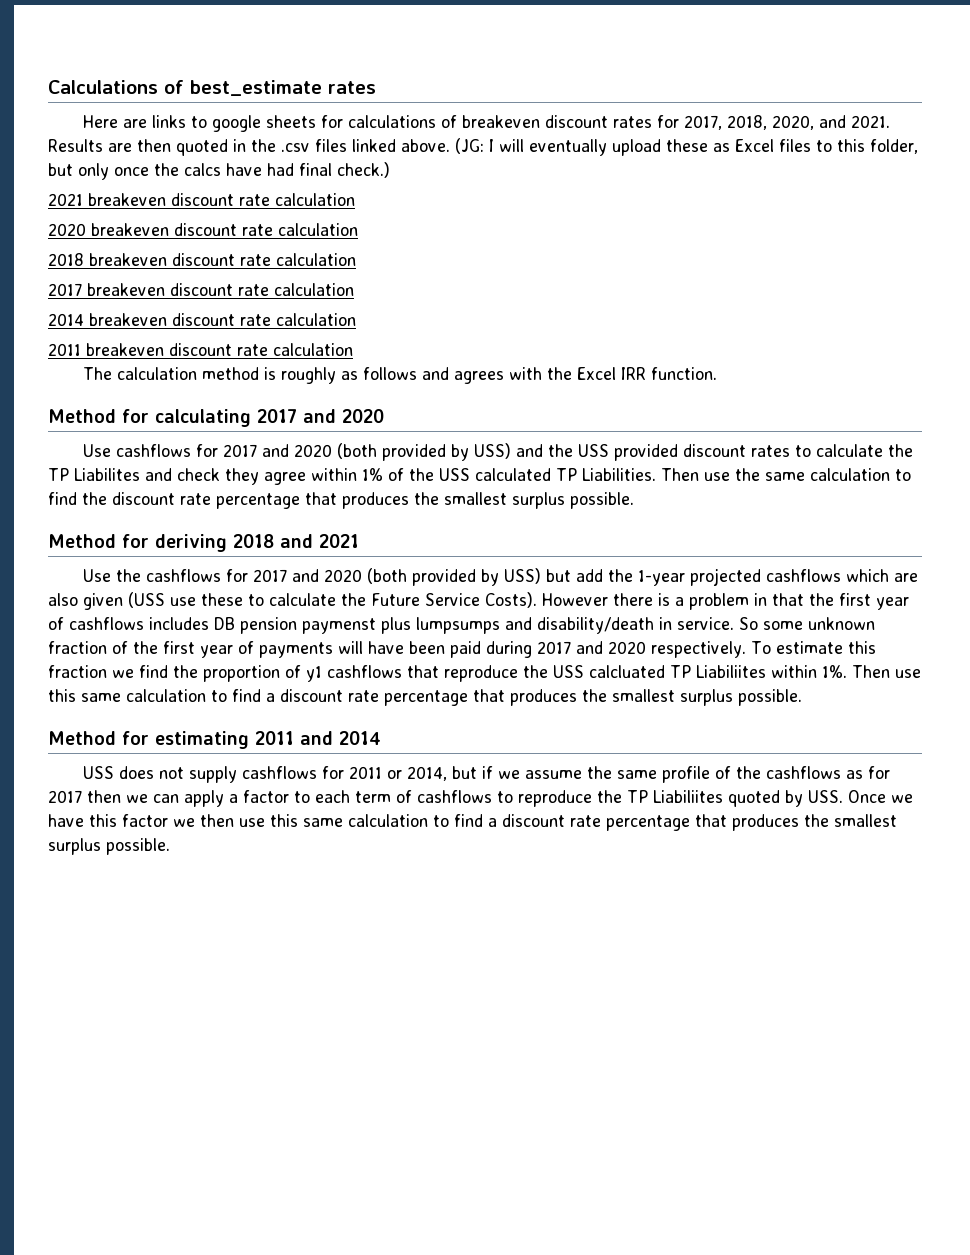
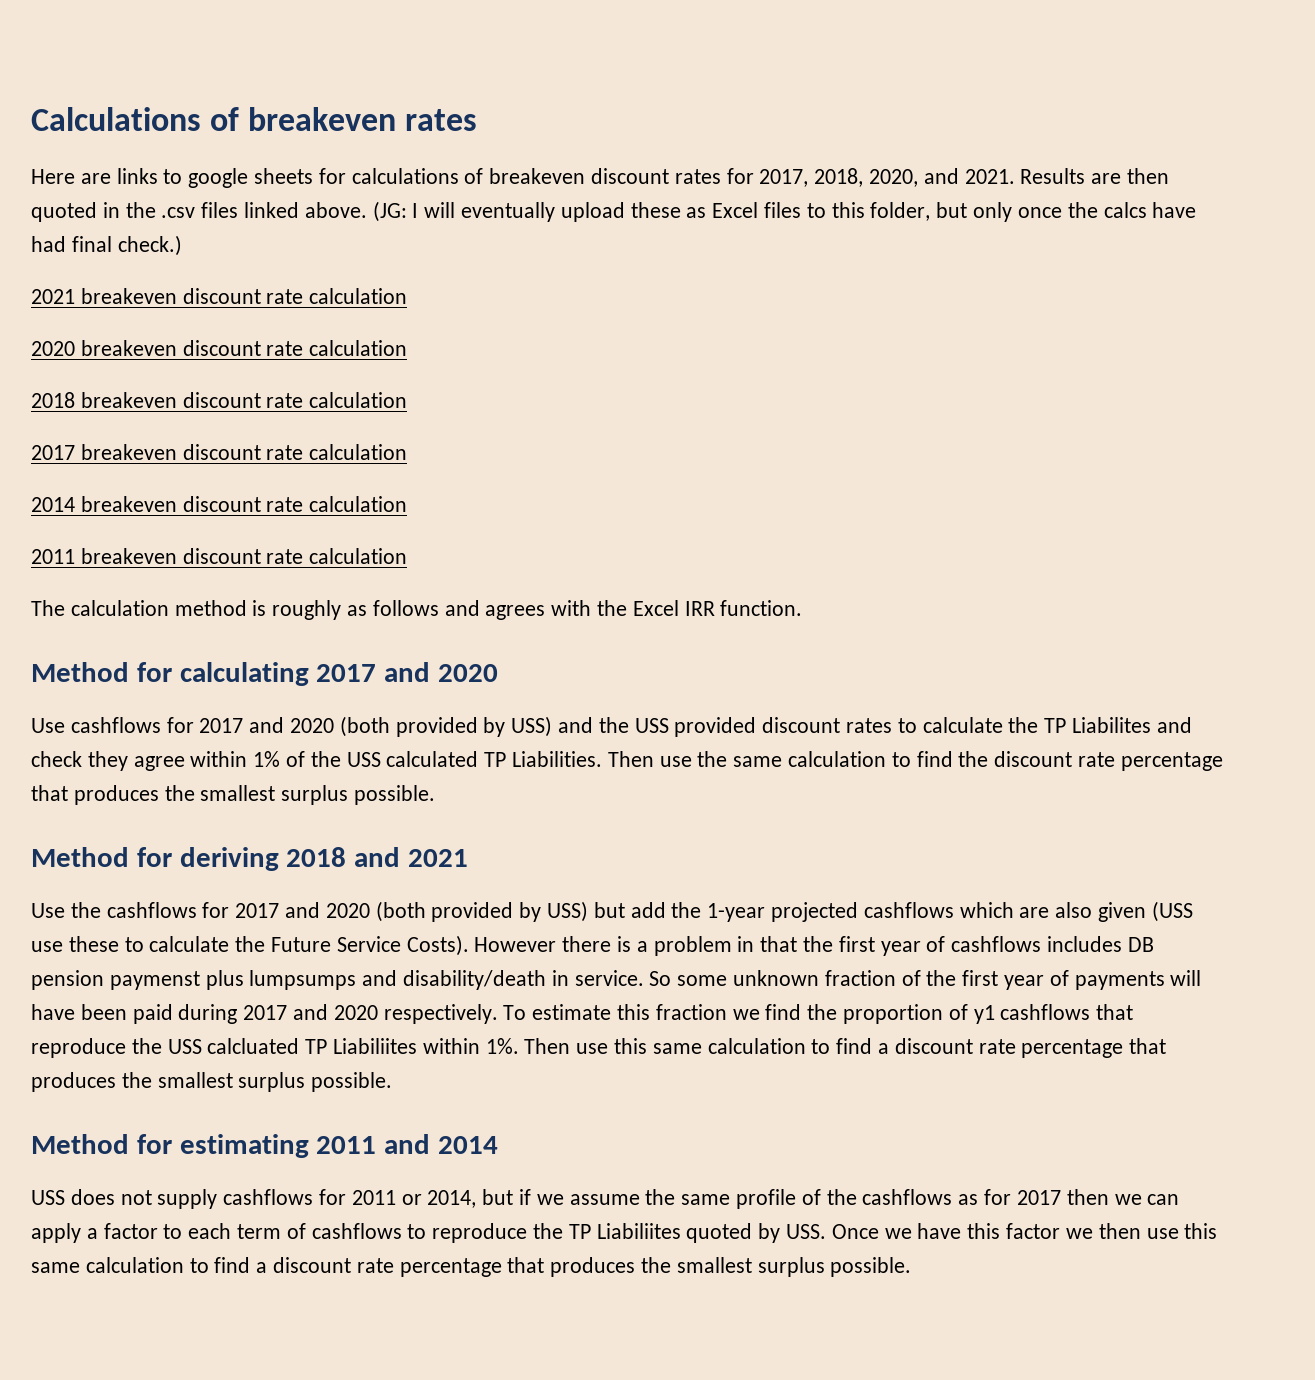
- Calculations of best_estimate rates
+ Calculations of breakeven rates

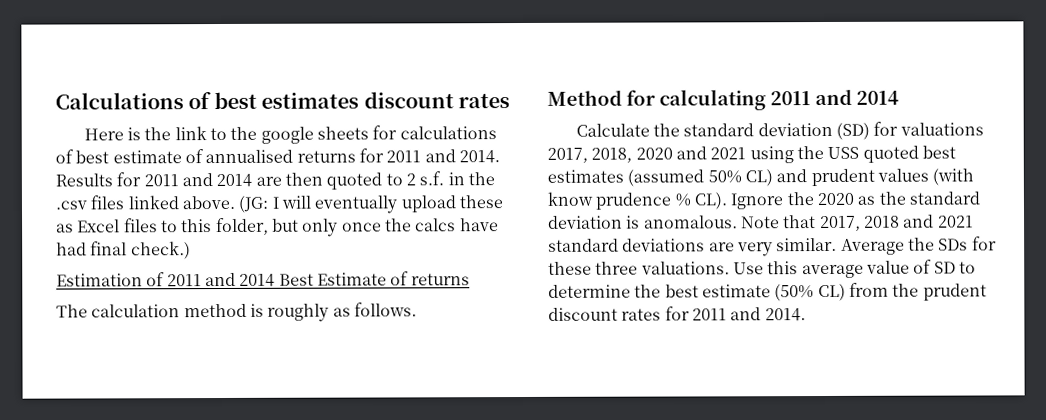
- Calculations of breakeven rates
+ Calculations of best estimates discount rates
- Here are links to google sheets for calculations of breakeven discount rates for 2017, 2018, 2020, and 2021. Results are then quoted in the .csv files linked above.
+ Here is the link to the google sheets for calculations of best estimate of annualised returns for 2011 and 2014. Results for 2011 and 2014 are then quoted to 2 s.f. in the .csv files linked above.
- 2021 breakeven discount rate calculation
- 2020 breakeven discount rate calculation
- 2018 breakeven discount rate calculation
- 2017 breakeven discount rate calculation
- 2014 breakeven discount rate calculation
- 2011 breakeven discount rate calculation
+ Estimation of 2011 and 2014 Best Estimate of returns
- The calculation method is roughly as follows and agrees with the Excel IRR function.
- Method for calculating 2017 and 2020
- Use cashflows for 2017 and 2020 (both provided by USS) and the USS provided discount rates to calculate the TP Liabilites and check they agree within 1% of the USS calculated TP Liabilities. Then use the same calculation to find the discount rate percentage that produces the smallest surplus possible.
- Method for deriving 2018 and 2021
- Use the cashflows for 2017 and 2020 (both provided by USS) but add the 1-year projected cashflows which are also given (USS use these to calculate the Future Service Costs). However there is a problem in that the first year of cashflows includes DB pension paymenst plus lumpsumps and disability/death in service. So some unknown fraction of the first year of payments will have been paid during 2017 and 2020 respectively. To estimate this fraction we find the proportion of y1 cashflows that reproduce the USS calcluated TP Liabiliites within 1%. Then use this same calculation to find a discount rate percentage that produces the smallest surplus possible.
- Method for estimating 2011 and 2014
- USS does not supply cashflows for 2011 or 2014, but if we assume the same profile of the cashflows as for 2017 then we can apply a factor to each term of cashflows to reproduce the TP Liabiliites quoted by USS. Once we have this factor we then use this same calculation to find a discount rate percentage that produces the smallest surplus possible.
+ The calculation method is roughly as follows.
+ Method for calculating 2011 and 2014
+ Calculate the standard deviation (SD) for valuations 2017, 2018, 2020 and 2021 using the USS quoted best estimates (assumed 50% CL) and prudent values (with know prudence % CL). Ignore the 2020 as the standard deviation is anomalous. Note that 2017, 2018 and 2021 standard deviations are very similar. Average the SDs for these three valuations. Use this average value of SD to determine the best estimate (50% CL) from the prudent discount rates for 2011 and 2014.

